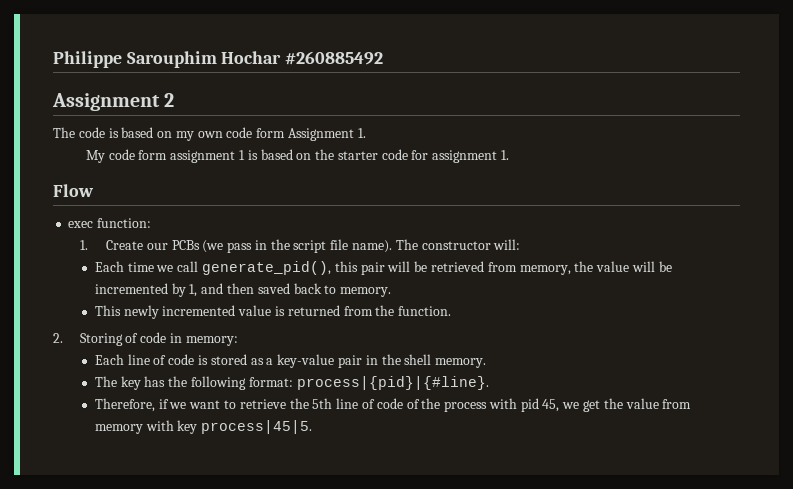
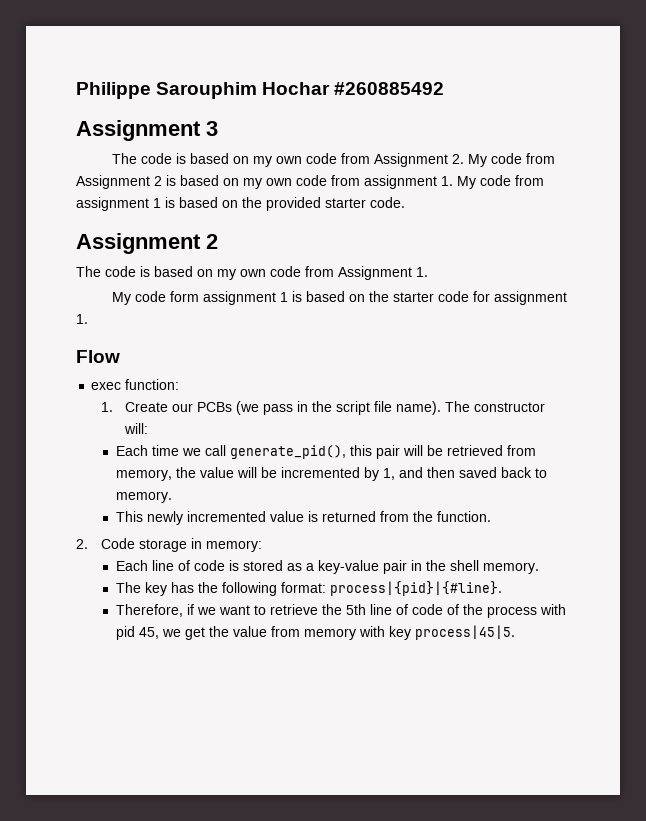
+ Assignment 3
+ The code is based on my own code from Assignment 2. My code from Assignment 2 is based on my own code from assignment 1. My code from assignment 1 is based on the provided starter code.
- The code is based on my own code form Assignment 1.
+ The code is based on my own code from Assignment 1.
- 2. Storing of code in memory:
+ 2. Code storage in memory:

